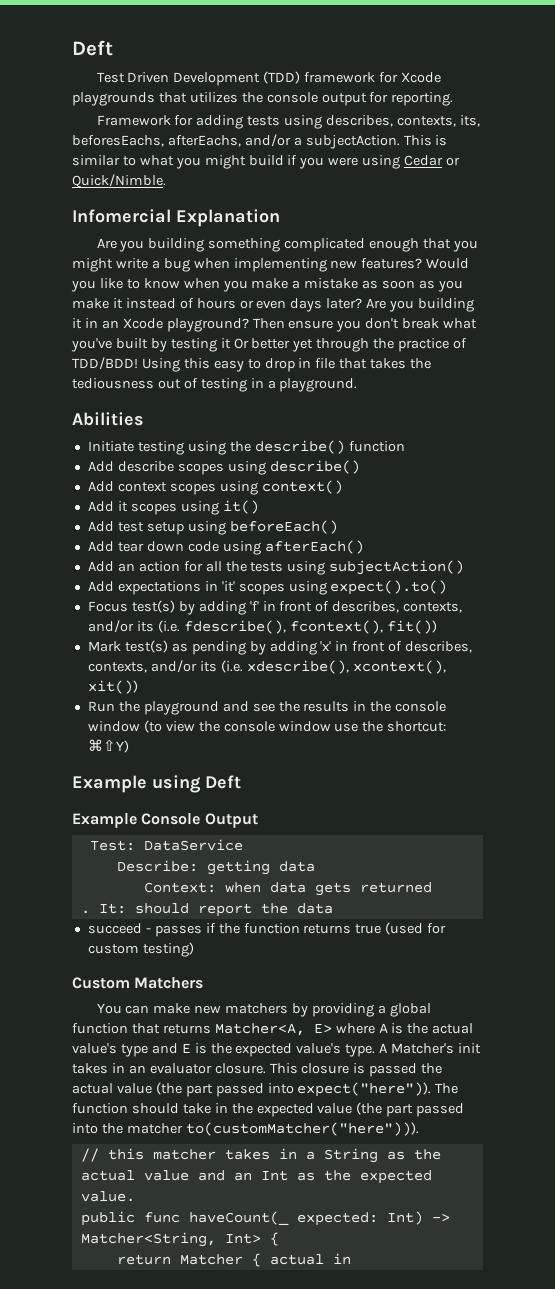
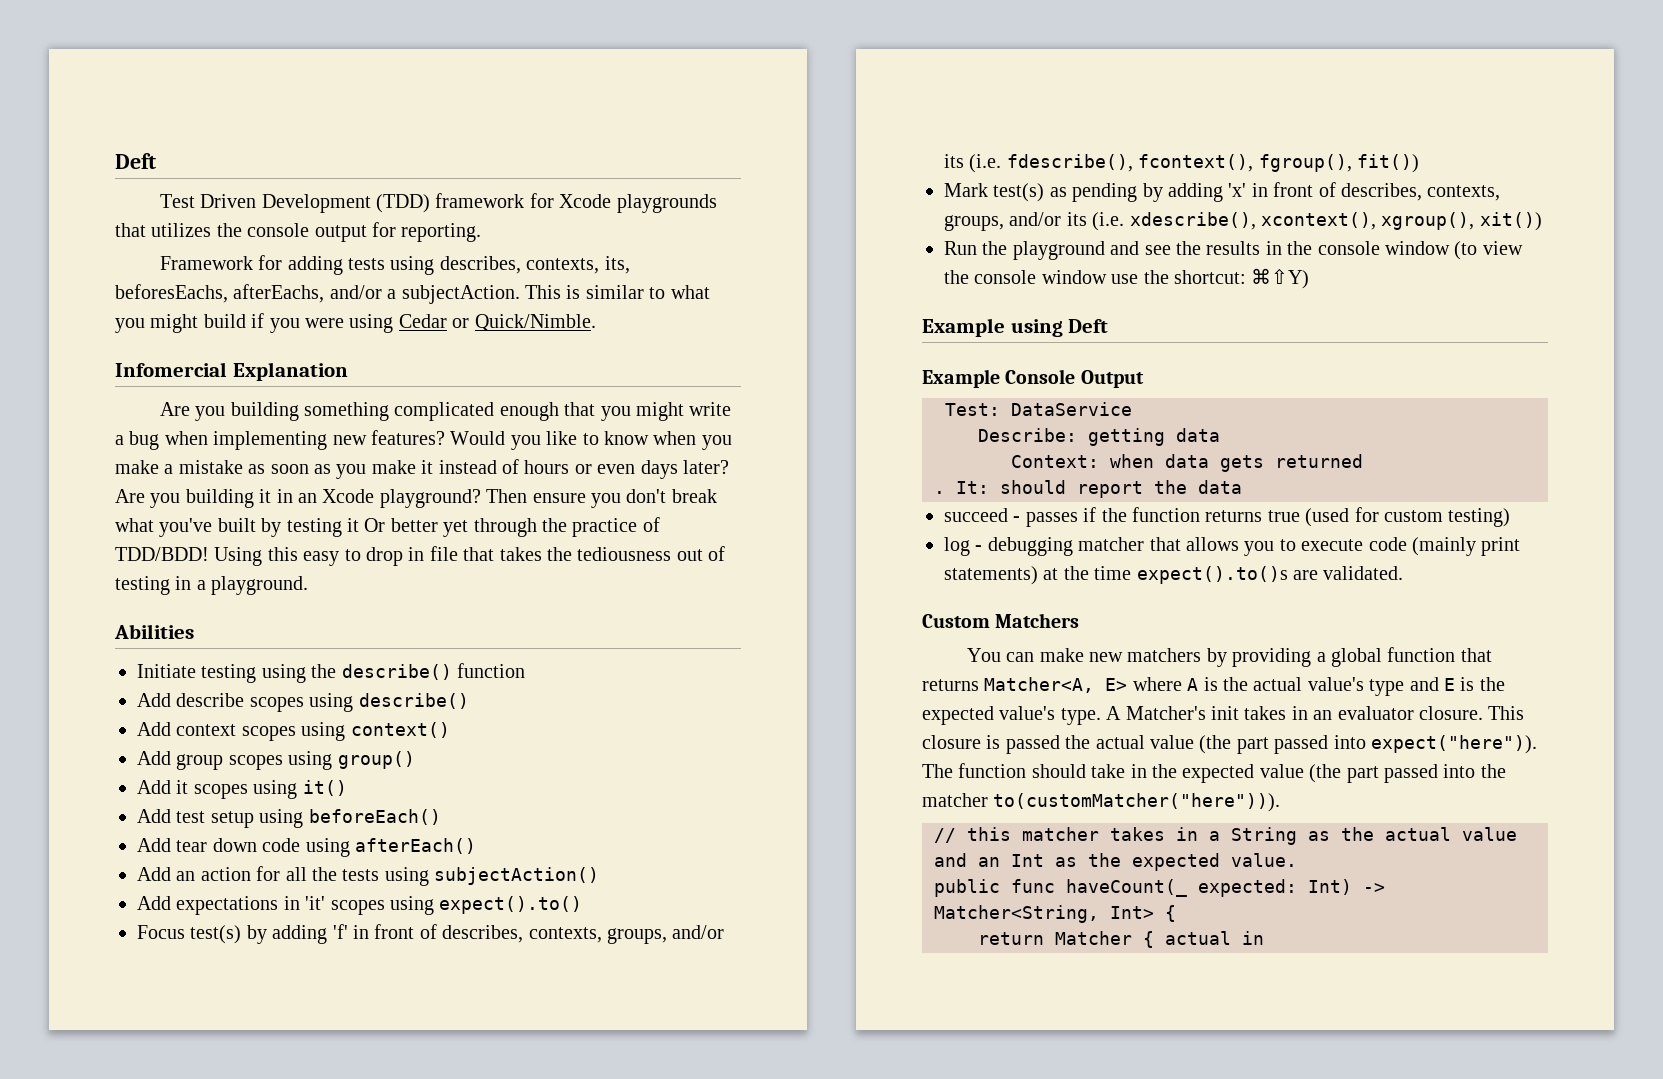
+ Add group scopes using group()
- Focus test(s) by adding 'f' in front of describes, contexts, and/or its (i.e. fdescribe(), fcontext(), fit())
+ Focus test(s) by adding 'f' in front of describes, contexts, groups, and/or its (i.e. fdescribe(), fcontext(), fgroup(), fit())
- Mark test(s) as pending by adding 'x' in front of describes, contexts, and/or its (i.e. xdescribe(), xcontext(), xit())
+ Mark test(s) as pending by adding 'x' in front of describes, contexts, groups, and/or its (i.e. xdescribe(), xcontext(), xgroup(), xit())
+ log - debugging matcher that allows you to execute code (mainly print statements) at the time expect().to()s are validated.

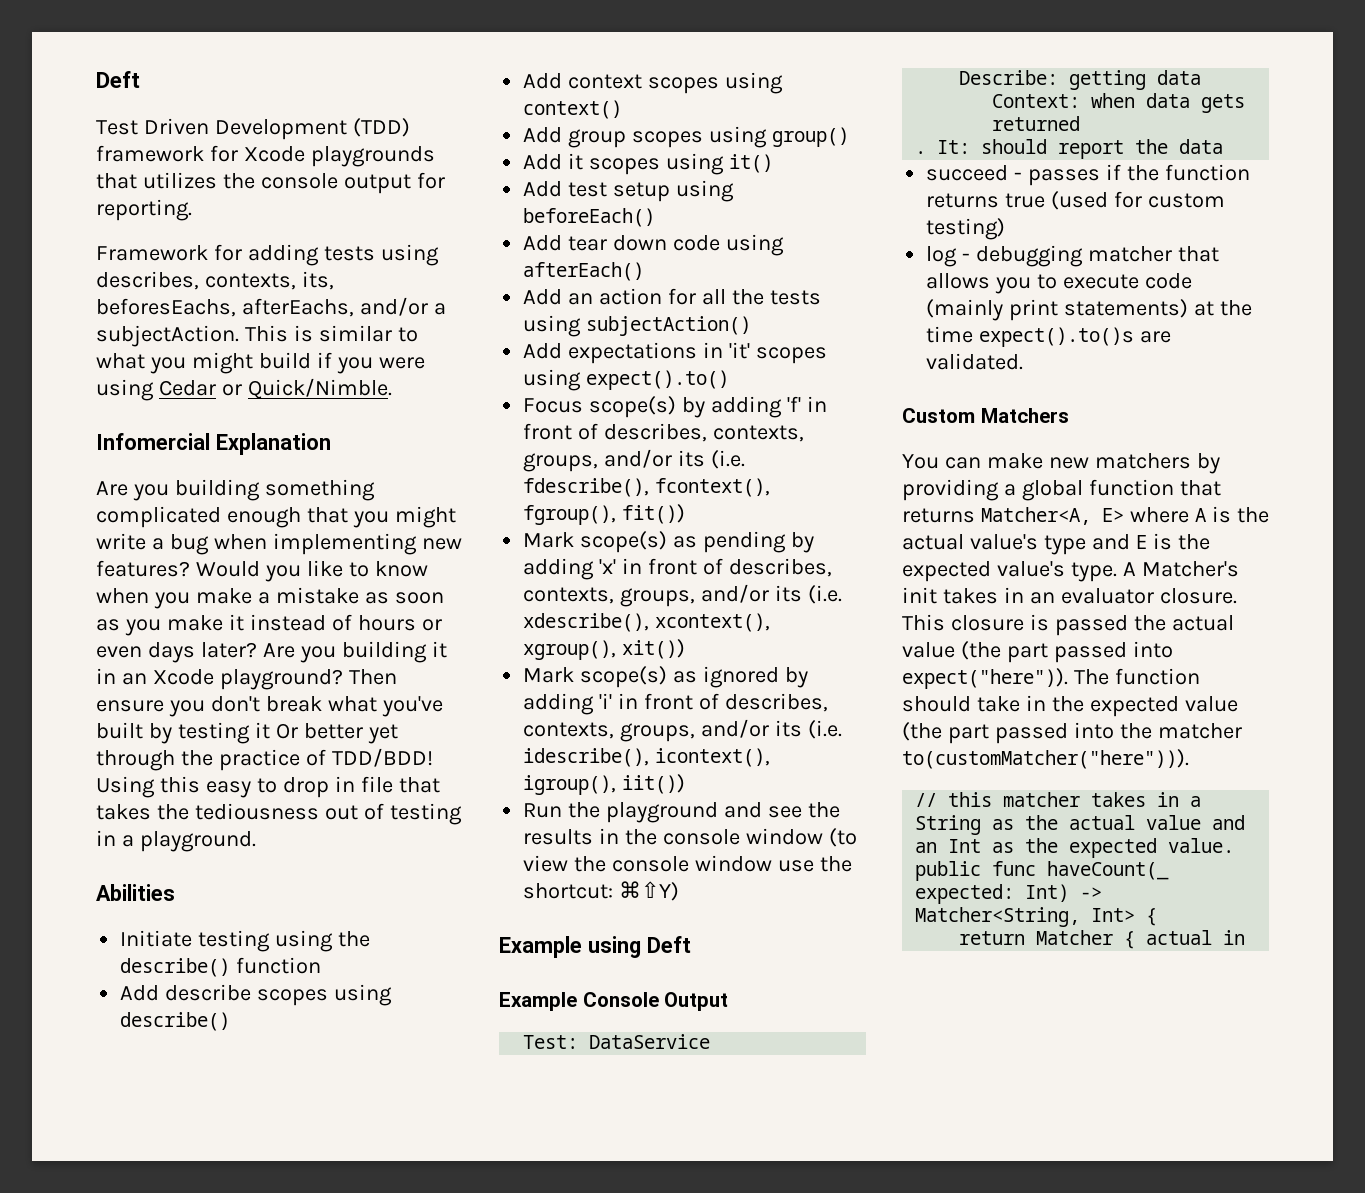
- Focus test(s) by adding 'f' in front of describes, contexts, groups, and/or its (i.e. fdescribe(), fcontext(), fgroup(), fit())
+ Focus scope(s) by adding 'f' in front of describes, contexts, groups, and/or its (i.e. fdescribe(), fcontext(), fgroup(), fit())
- Mark test(s) as pending by adding 'x' in front of describes, contexts, groups, and/or its (i.e. xdescribe(), xcontext(), xgroup(), xit())
+ Mark scope(s) as pending by adding 'x' in front of describes, contexts, groups, and/or its (i.e. xdescribe(), xcontext(), xgroup(), xit())
+ Mark scope(s) as ignored by adding 'i' in front of describes, contexts, groups, and/or its (i.e. idescribe(), icontext(), igroup(), iit())

